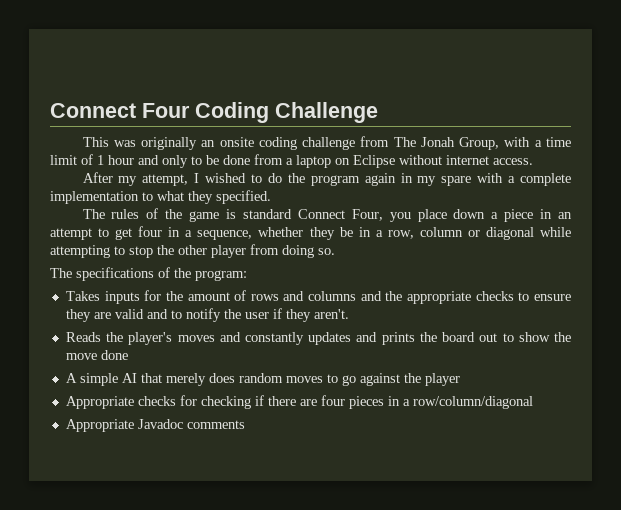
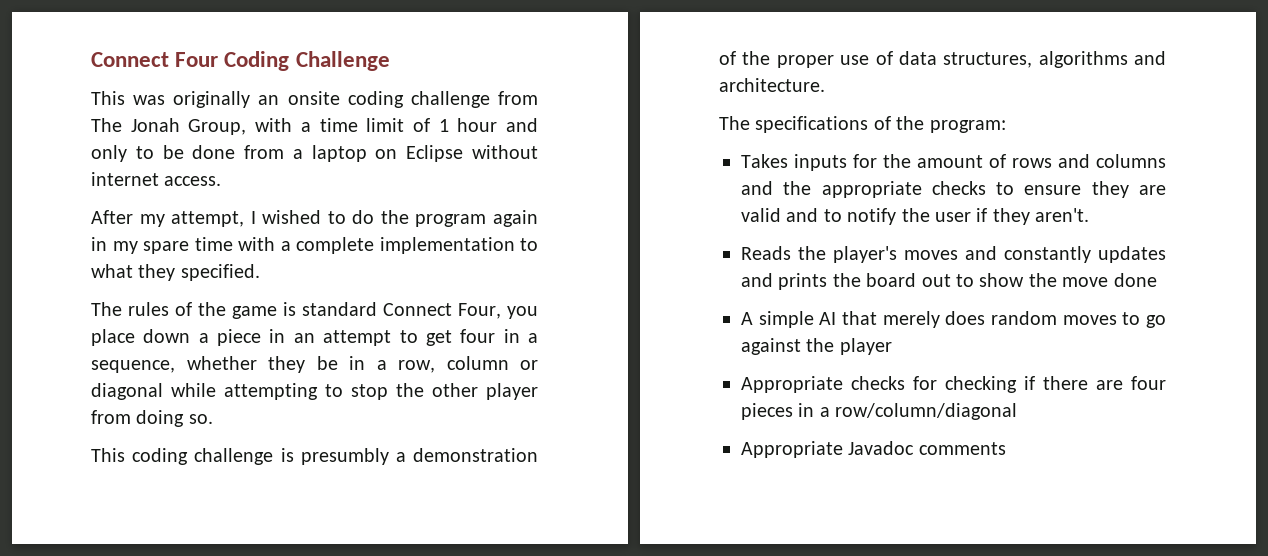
- After my attempt, I wished to do the program again in my spare with a complete implementation to what they specified.
+ After my attempt, I wished to do the program again in my spare time with a complete implementation to what they specified.
+ This coding challenge is presumbly a demonstration of the proper use of data structures, algorithms and architecture.

